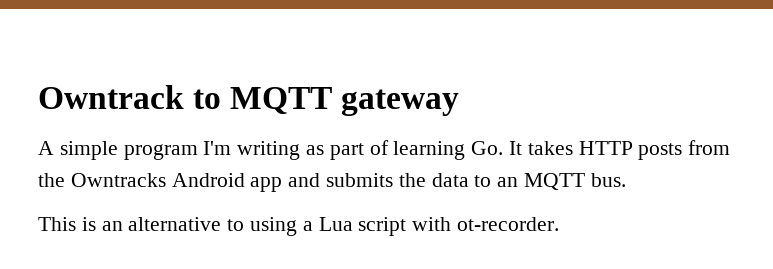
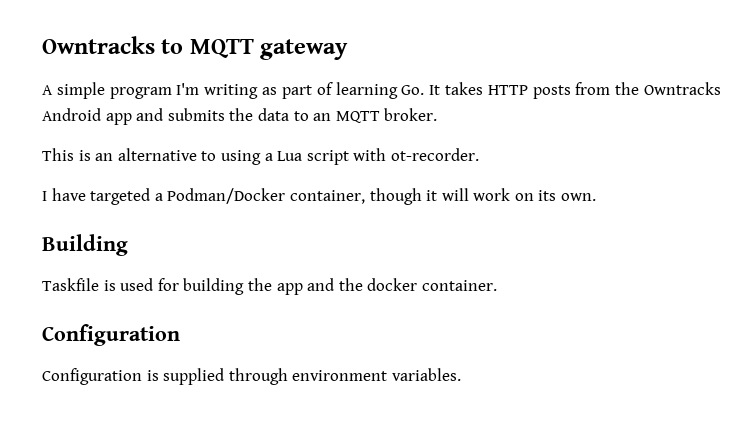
- Owntrack to MQTT gateway
+ Owntracks to MQTT gateway
- A simple program I'm writing as part of learning Go. It takes HTTP posts from the Owntracks Android app and submits the data to an MQTT bus.
+ A simple program I'm writing as part of learning Go. It takes HTTP posts from the Owntracks Android app and submits the data to an MQTT broker.
+ I have targeted a Podman/Docker container, though it will work on its own.
+ Building
+ Taskfile is used for building the app and the docker container.
+ Configuration
+ Configuration is supplied through environment variables.

